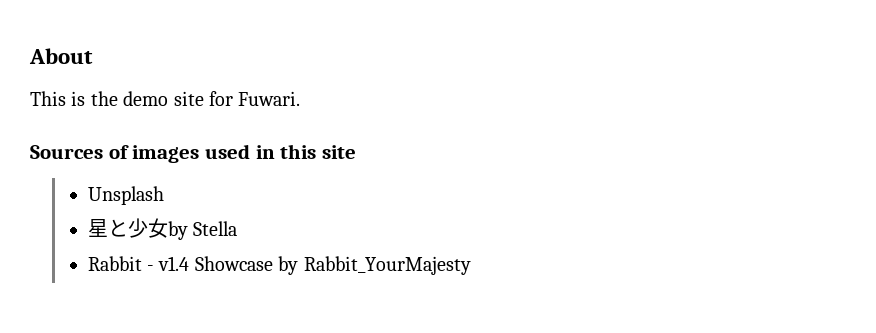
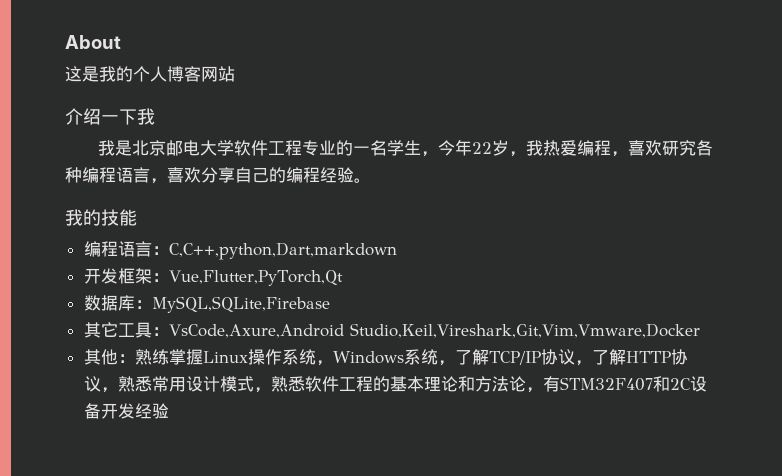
- This is the demo site for Fuwari.
- Sources of images used in this site
- Unsplash
- 星と少女by Stella
- Rabbit - v1.4 Showcase by Rabbit_YourMajesty
+ 这是我的个人博客网站
+ 介绍一下我
+ 我是北京邮电大学软件工程专业的一名学生，今年22岁，我热爱编程，喜欢研究各种编程语言，喜欢分享自己的编程经验。
+ 我的技能
+ 编程语言：C,C++,python,Dart,markdown
+ 开发框架：Vue,Flutter,PyTorch,Qt
+ 数据库：MySQL,SQLite,Firebase
+ 其它工具：VsCode,Axure,Android Studio,Keil,Vireshark,Git,Vim,Vmware,Docker
+ 其他：熟练掌握Linux操作系统，Windows系统，了解TCP/IP协议，了解HTTP协议，熟悉常用设计模式，熟悉软件工程的基本理论和方法论，有STM32F407和2C设备开发经验

